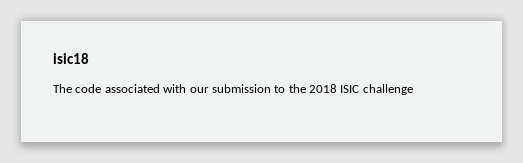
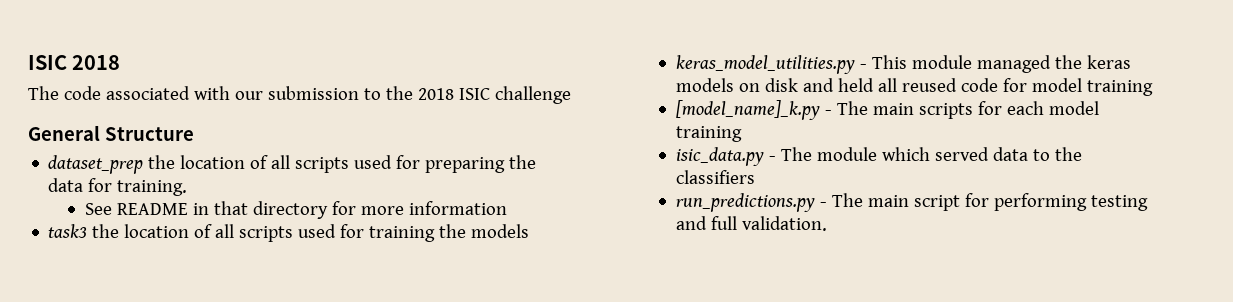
- isic18
+ ISIC 2018
+ General Structure
+ dataset_prep the location of all scripts used for preparing the data for training.
+ See README in that directory for more information
+ task3 the location of all scripts used for training the models
+ keras_model_utilities.py - This module managed the keras models on disk and held all reused code for model training
+ [model_name]_k.py - The main scripts for each model training
+ isic_data.py - The module which served data to the classifiers
+ run_predictions.py - The main script for performing testing and full validation.

